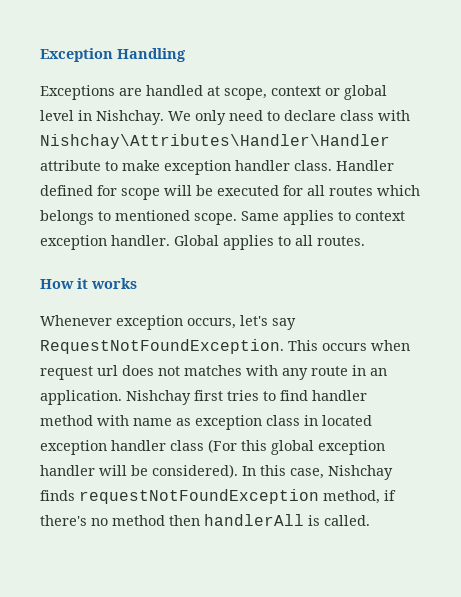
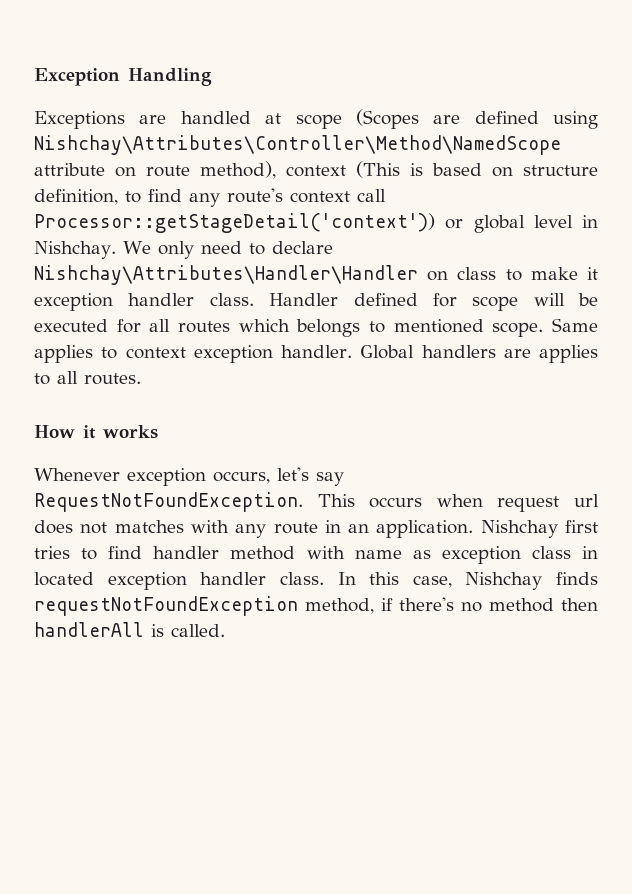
- Exceptions are handled at scope, context or global level in Nishchay.
+ Exceptions are handled at scope (Scopes are defined using Nishchay\Attributes\Controller\Method\NamedScope attribute on route method), context (This is based on structure definition, to find any route's context call Processor::getStageDetail('context')) or global level in Nishchay.
- We only need to declare class with Nishchay\Attributes\Handler\Handler attribute to make exception handler class.
+ We only need to declare Nishchay\Attributes\Handler\Handler on class to make it exception handler class.
- Global applies to all routes.
+ Global handlers are applies to all routes.
- Nishchay first tries to find handler method with name as exception class in located exception handler class (For this global exception handler will be considered).
+ Nishchay first tries to find handler method with name as exception class in located exception handler class.

